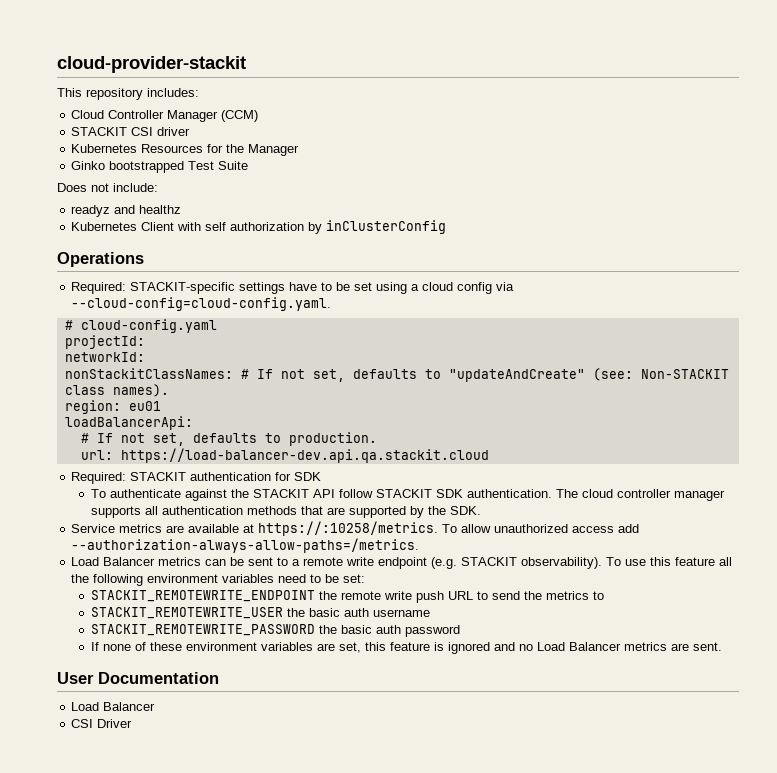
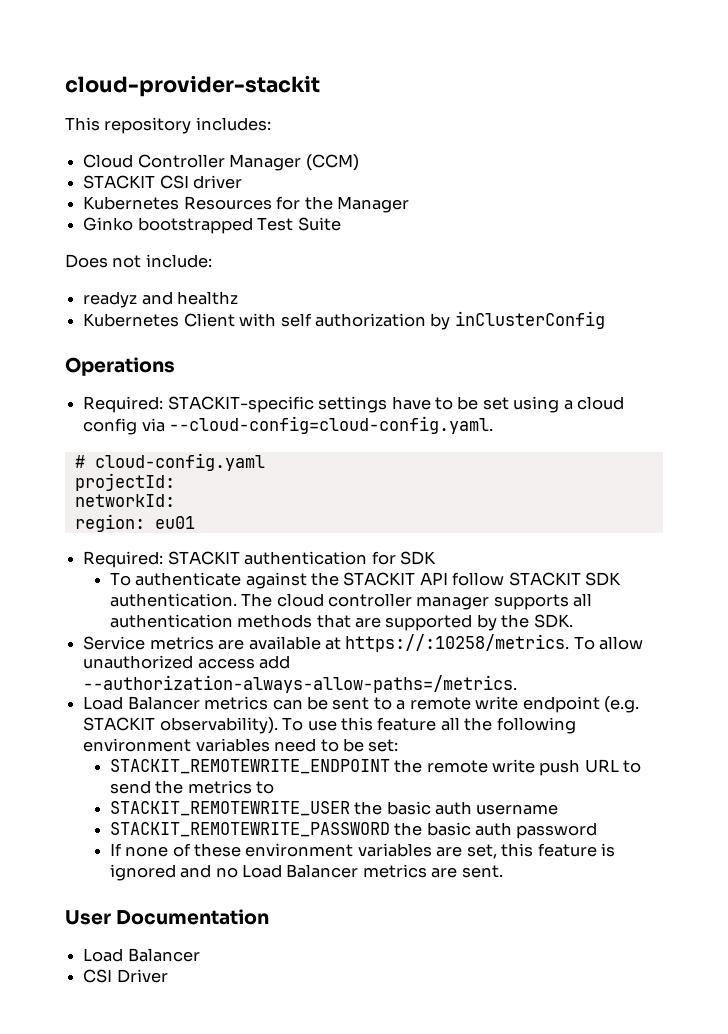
- nonStackitClassNames: # If not set, defaults to "updateAndCreate" (see: Non-STACKIT class names).
  region: eu01
- loadBalancerApi:
- # If not set, defaults to production.
- url: https://load-balancer-dev.api.qa.stackit.cloud

